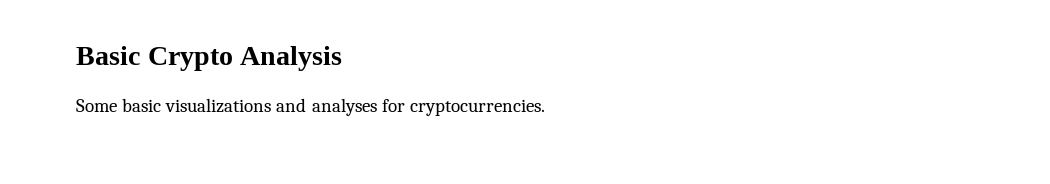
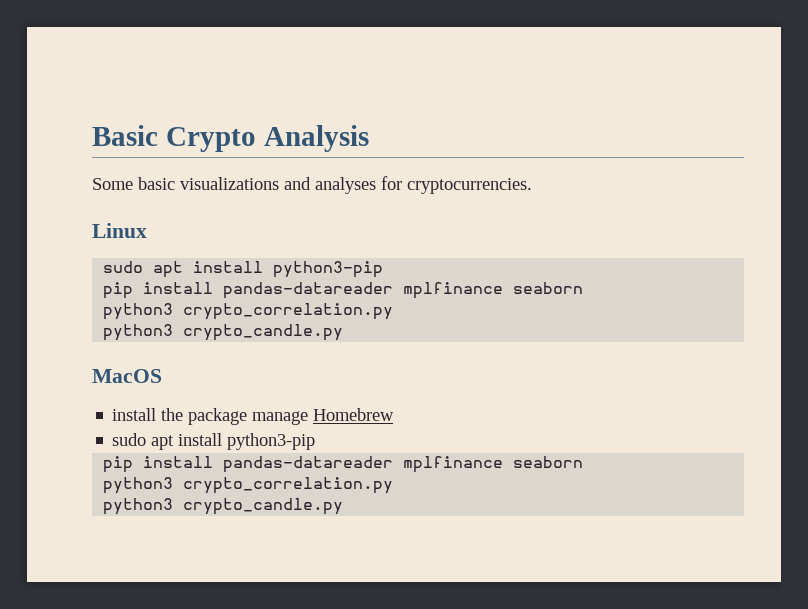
+ Linux
+ sudo apt install python3-pip
+ pip install pandas-datareader mplfinance seaborn
+ python3 crypto_correlation.py
+ python3 crypto_candle.py
+ MacOS
+ install the package manage Homebrew
+ sudo apt install python3-pip
+ pip install pandas-datareader mplfinance seaborn
+ python3 crypto_correlation.py
+ python3 crypto_candle.py

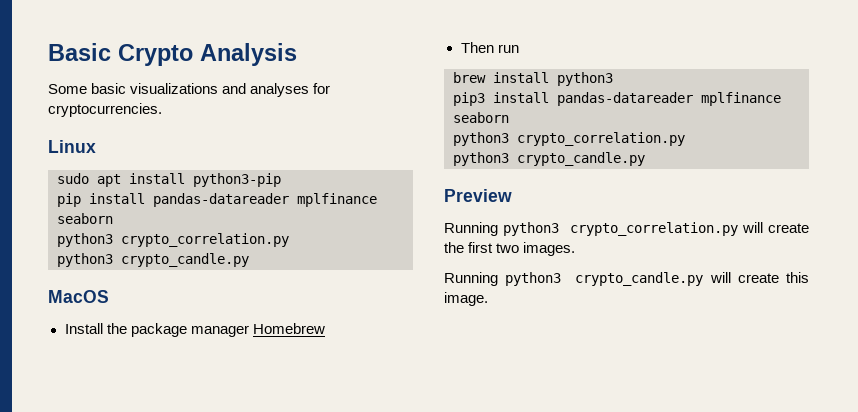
- install the package manage Homebrew
- sudo apt install python3-pip
- pip install pandas-datareader mplfinance seaborn
+ Install the package manager Homebrew
+ Then run
+ brew install python3
+ pip3 install pandas-datareader mplfinance seaborn
  python3 crypto_correlation.py
  python3 crypto_candle.py
+ Preview
+ Running python3 crypto_correlation.py will create the first two images.
+ Running python3 crypto_candle.py will create this image.

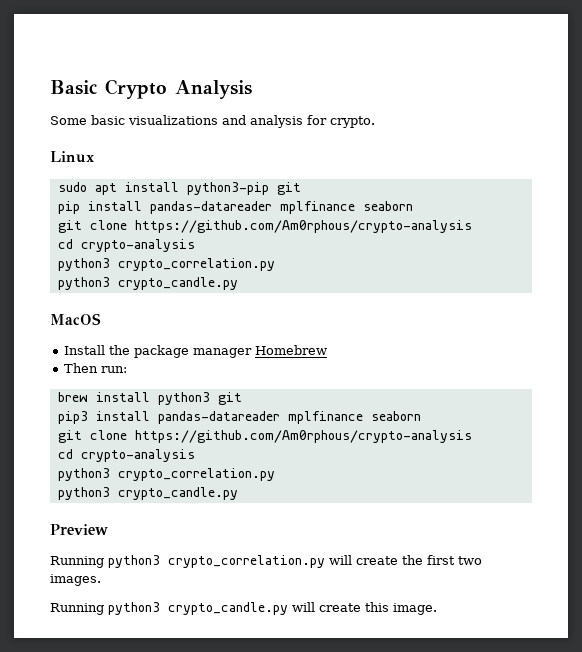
- Some basic visualizations and analyses for cryptocurrencies.
+ Some basic visualizations and analysis for crypto.
- sudo apt install python3-pip
+ sudo apt install python3-pip git
  pip install pandas-datareader mplfinance seaborn
+ git clone https://github.com/Am0rphous/crypto-analysis
+ cd crypto-analysis
- Then run
+ Then run:
- brew install python3
+ brew install python3 git
  pip3 install pandas-datareader mplfinance seaborn
+ git clone https://github.com/Am0rphous/crypto-analysis
+ cd crypto-analysis

